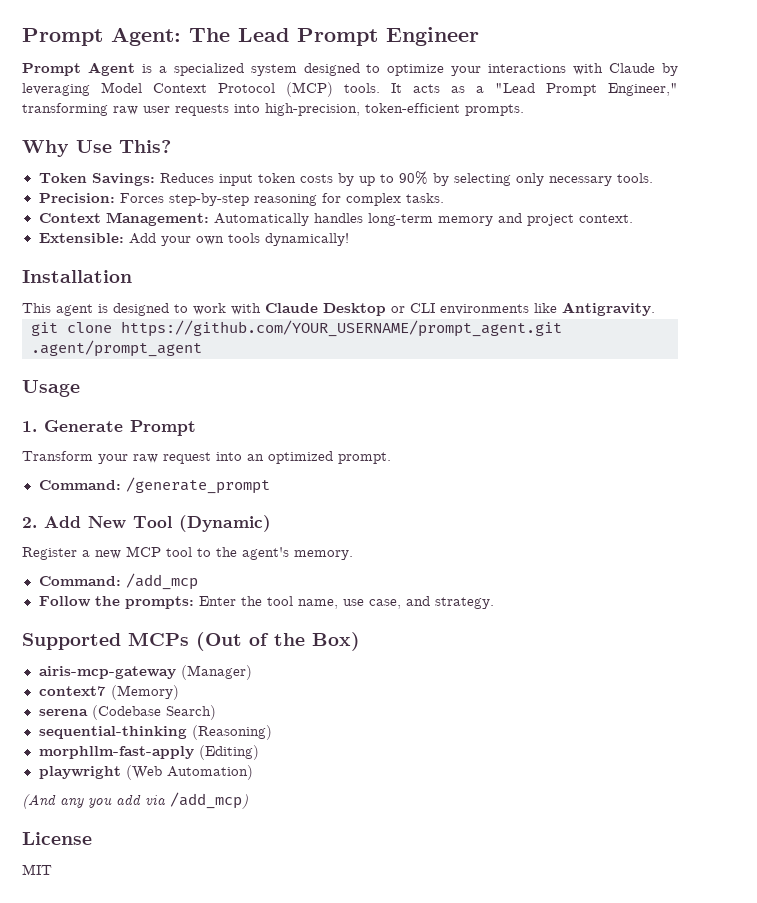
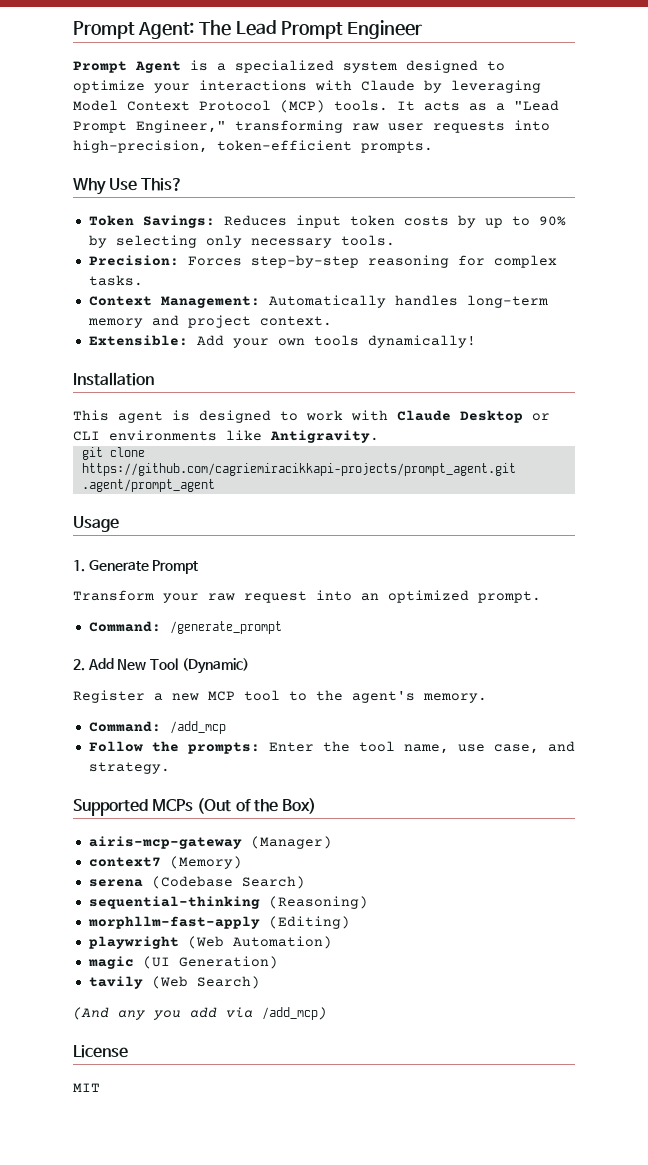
- git clone https://github.com/YOUR_USERNAME/prompt_agent.git .agent/prompt_agent
+ git clone https://github.com/cagriemiracikkapi-projects/prompt_agent.git .agent/prompt_agent
+ magic (UI Generation)
+ tavily (Web Search)

